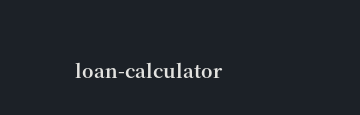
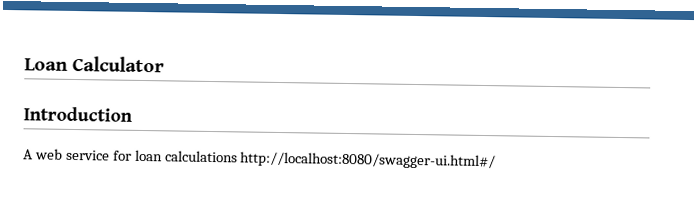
- loan-calculator
+ Loan Calculator
+ Introduction
+ A web service for loan calculations http://localhost:8080/swagger-ui.html#/

